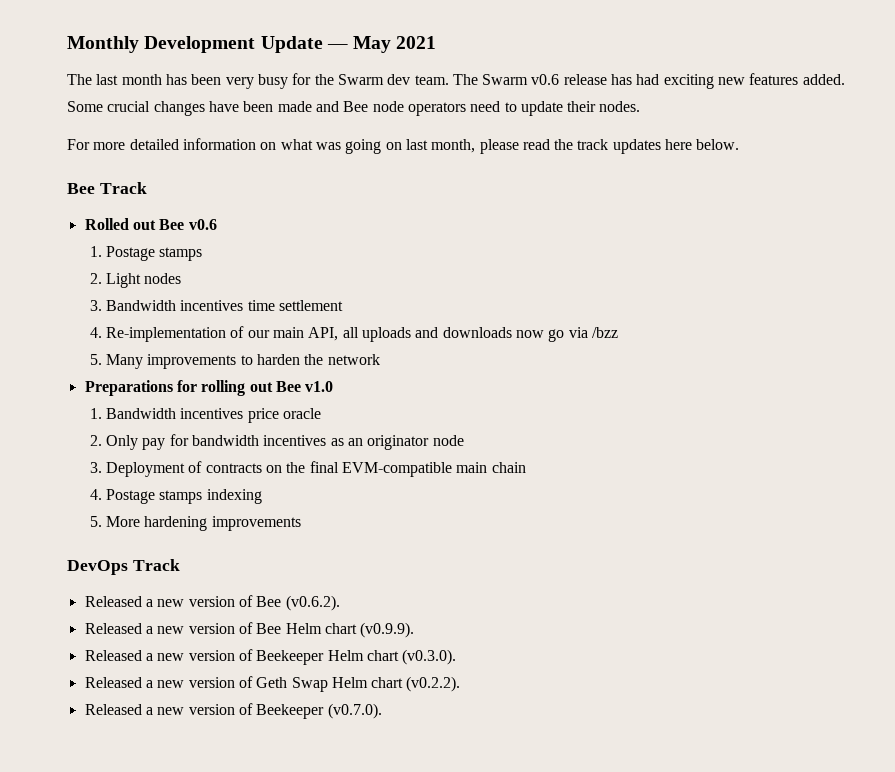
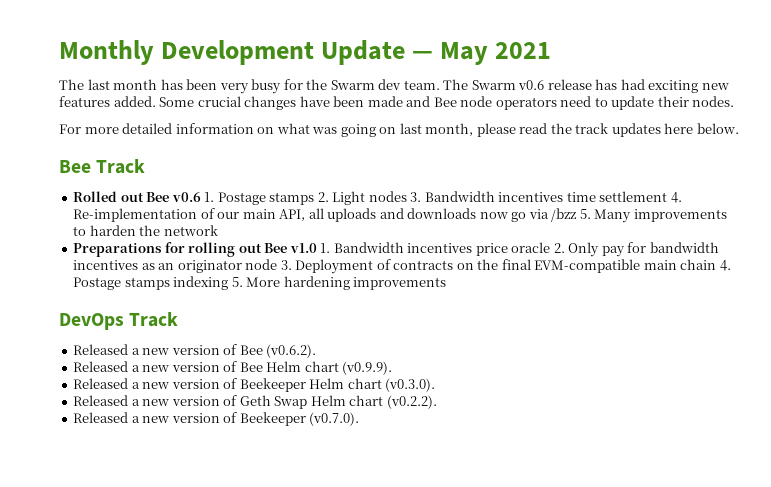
- Rolled out Bee v0.6
- 1. Postage stamps
- 2. Light nodes
- 3. Bandwidth incentives time settlement
- 4. Re-implementation of our main API, all uploads and downloads now go via /bzz
- 5. Many improvements to harden the network
+ Rolled out Bee v0.6 1. Postage stamps 2. Light nodes 3. Bandwidth incentives time settlement 4. Re-implementation of our main API, all uploads and downloads now go via /bzz 5. Many improvements to harden the network
- Preparations for rolling out Bee v1.0
- 1. Bandwidth incentives price oracle
- 2. Only pay for bandwidth incentives as an originator node
- 3. Deployment of contracts on the final EVM-compatible main chain
- 4. Postage stamps indexing
- 5. More hardening improvements
+ Preparations for rolling out Bee v1.0 1. Bandwidth incentives price oracle 2. Only pay for bandwidth incentives as an originator node 3. Deployment of contracts on the final EVM-compatible main chain 4. Postage stamps indexing 5. More hardening improvements

